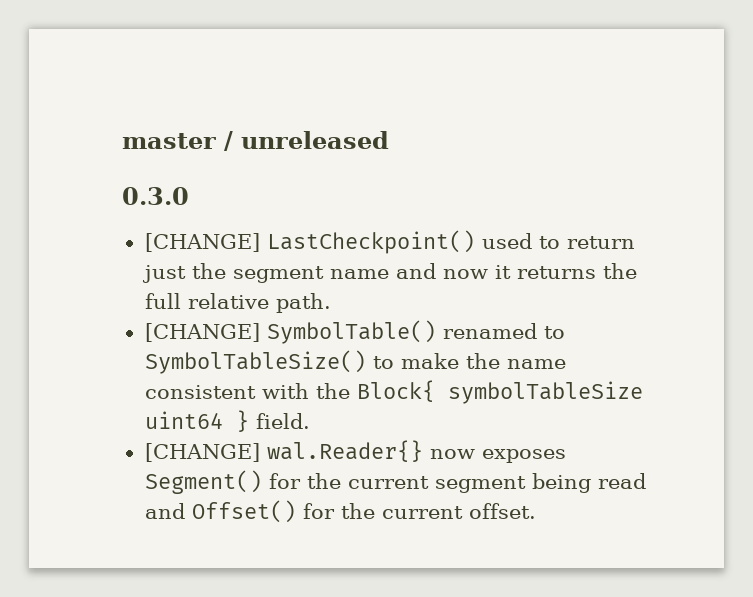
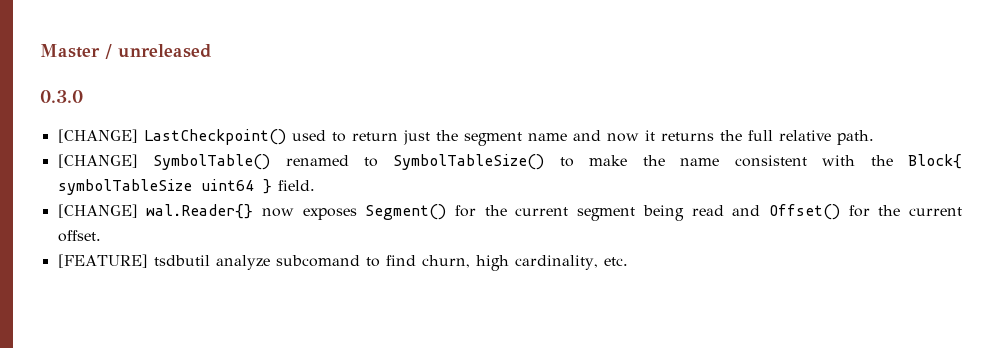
- master / unreleased
+ Master / unreleased
+ [FEATURE] tsdbutil analyze subcomand to find churn, high cardinality, etc.

